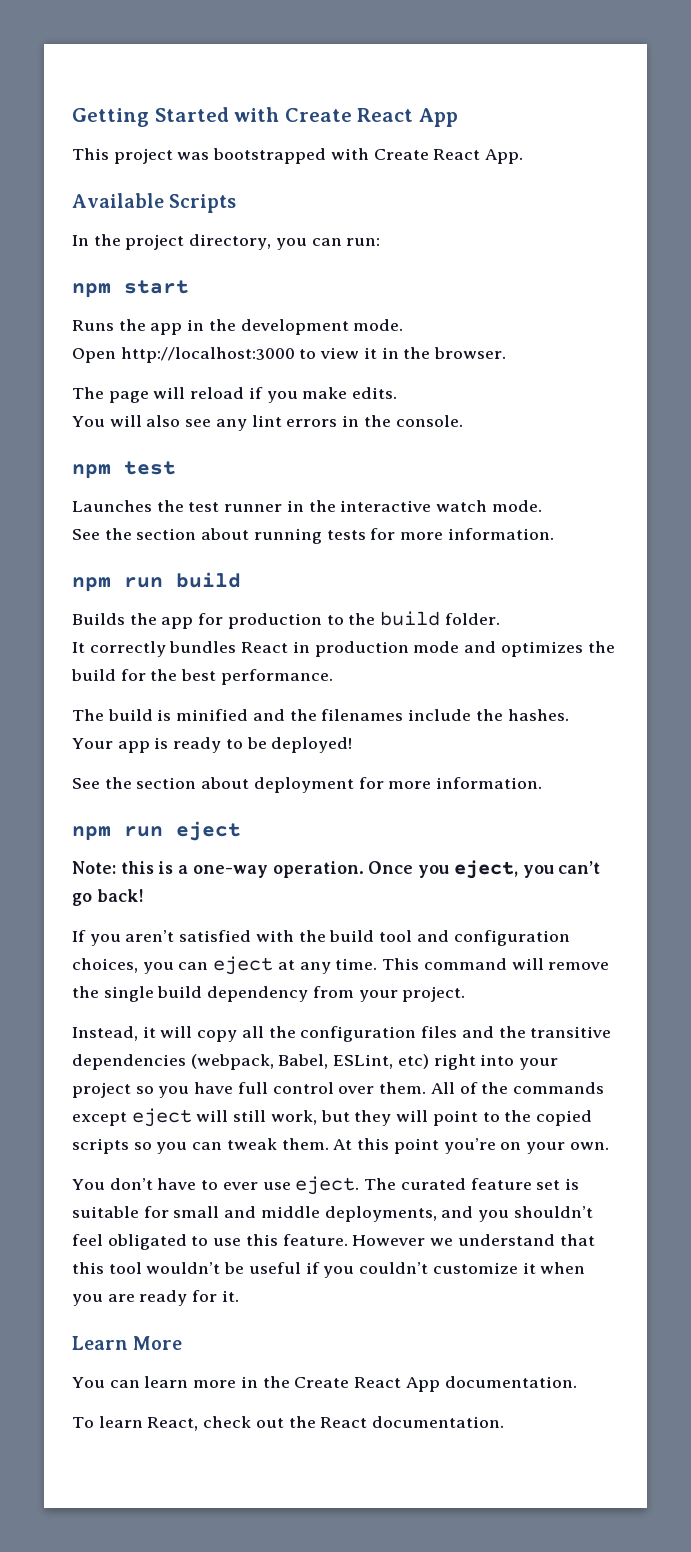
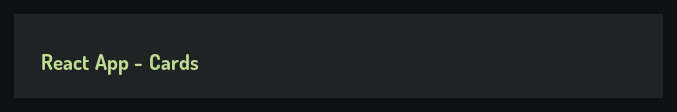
- Getting Started with Create React App
- This project was bootstrapped with Create React App.
- Available Scripts
- In the project directory, you can run:
- npm start
- Runs the app in the development mode.
- Open http://localhost:3000 to view it in the browser.
- The page will reload if you make edits.
- You will also see any lint errors in the console.
- npm test
- Launches the test runner in the interactive watch mode.
- See the section about running tests for more information.
- npm run build
- Builds the app for production to the build folder.
- It correctly bundles React in production mode and optimizes the build for the best performance.
- The build is minified and the filenames include the hashes.
- Your app is ready to be deployed!
- See the section about deployment for more information.
- npm run eject
- Note: this is a one-way operation. Once you eject, you can’t go back!
- If you aren’t satisfied with the build tool and configuration choices, you can eject at any time. This command will remove the single build dependency from your project.
- Instead, it will copy all the configuration files and the transitive dependencies (webpack, Babel, ESLint, etc) right into your project so you have full control over them. All of the commands except eject will still work, but they will point to the copied scripts so you can tweak them. At this point you’re on your own.
- You don’t have to ever use eject. The curated feature set is suitable for small and middle deployments, and you shouldn’t feel obligated to use this feature. However we understand that this tool wouldn’t be useful if you couldn’t customize it when you are ready for it.
- Learn More
- You can learn more in the Create React App documentation.
- To learn React, check out the React documentation.
+ React App - Cards

